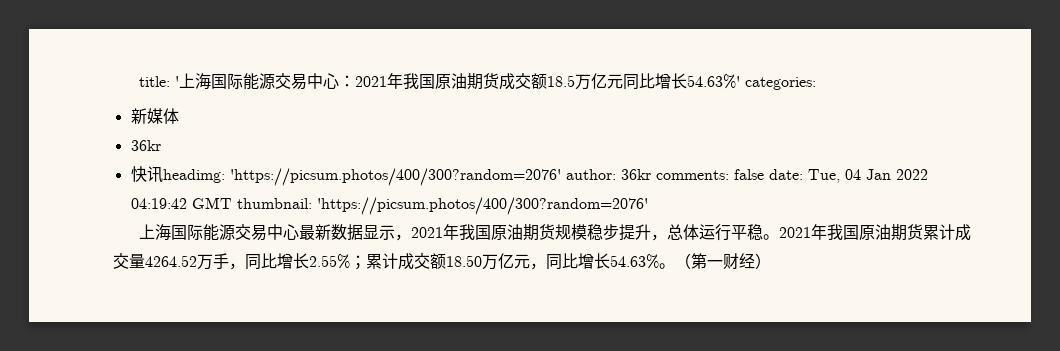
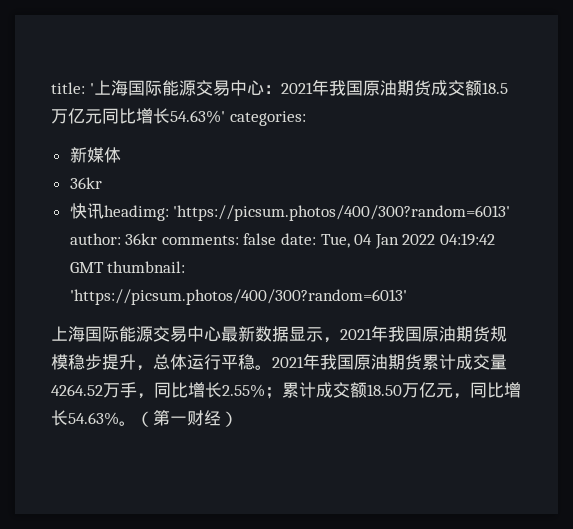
- 快讯headimg: 'https://picsum.photos/400/300?random=2076' author: 36kr comments: false date: Tue, 04 Jan 2022 04:19:42 GMT thumbnail: 'https://picsum.photos/400/300?random=2076'
+ 快讯headimg: 'https://picsum.photos/400/300?random=6013' author: 36kr comments: false date: Tue, 04 Jan 2022 04:19:42 GMT thumbnail: 'https://picsum.photos/400/300?random=6013'

